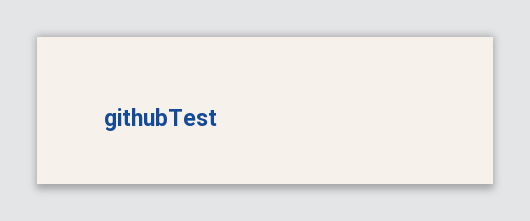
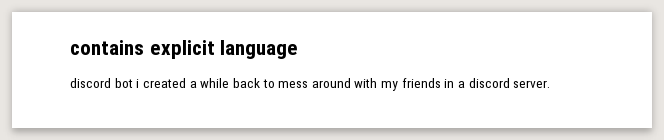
- githubTest
+ contains explicit language
+ discord bot i created a while back to mess around with my friends in a discord server.

